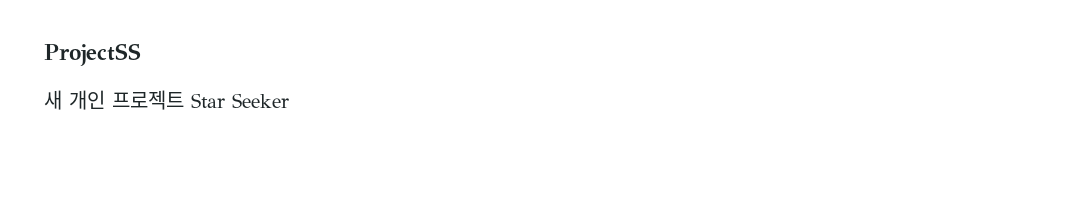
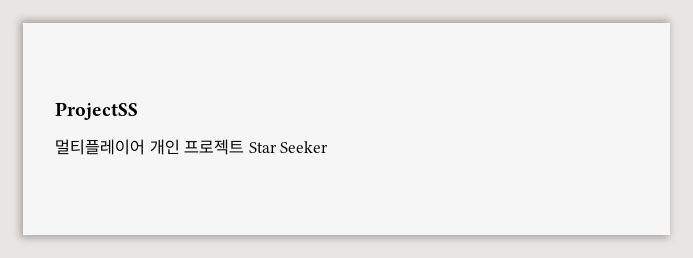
- 새 개인 프로젝트 Star Seeker
+ 멀티플레이어 개인 프로젝트 Star Seeker

